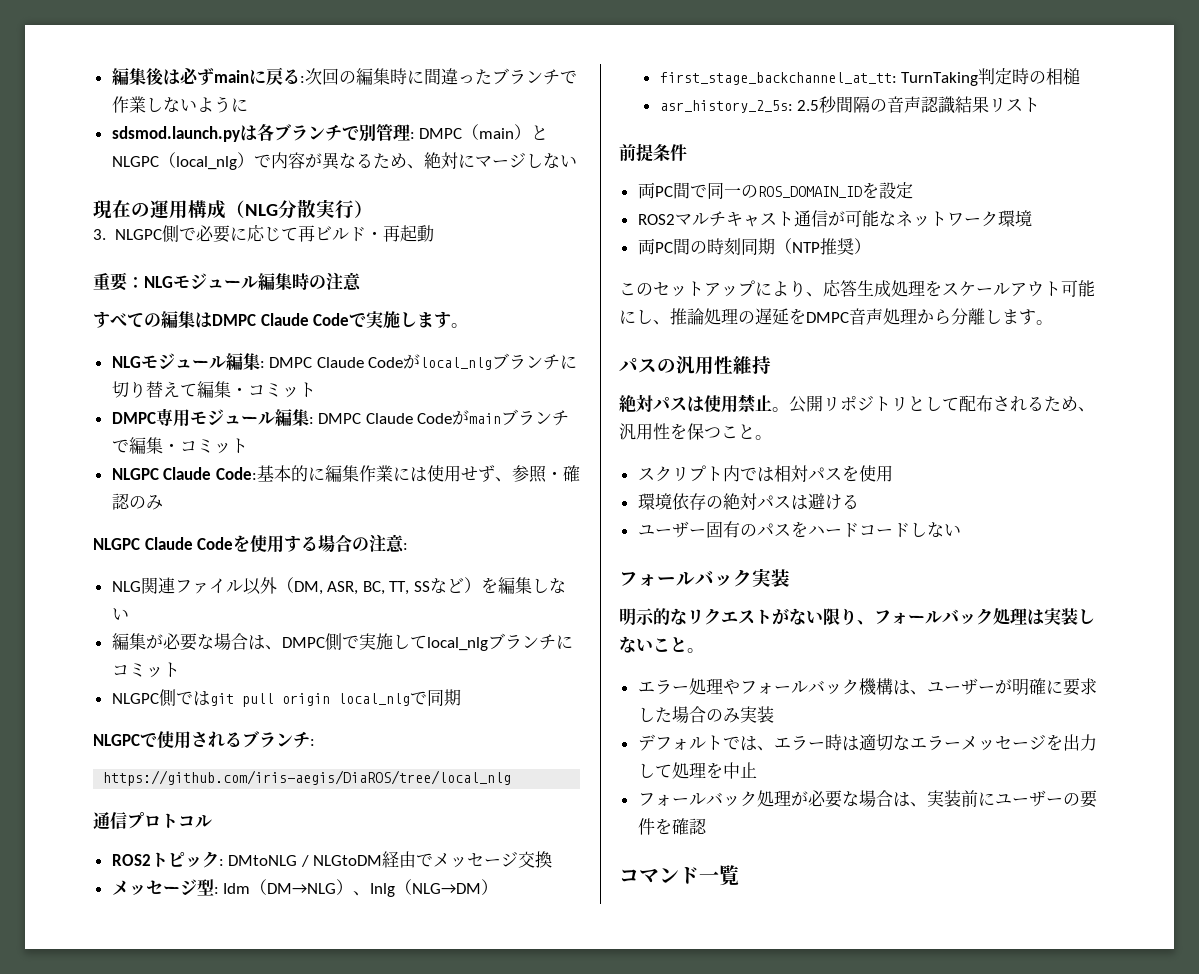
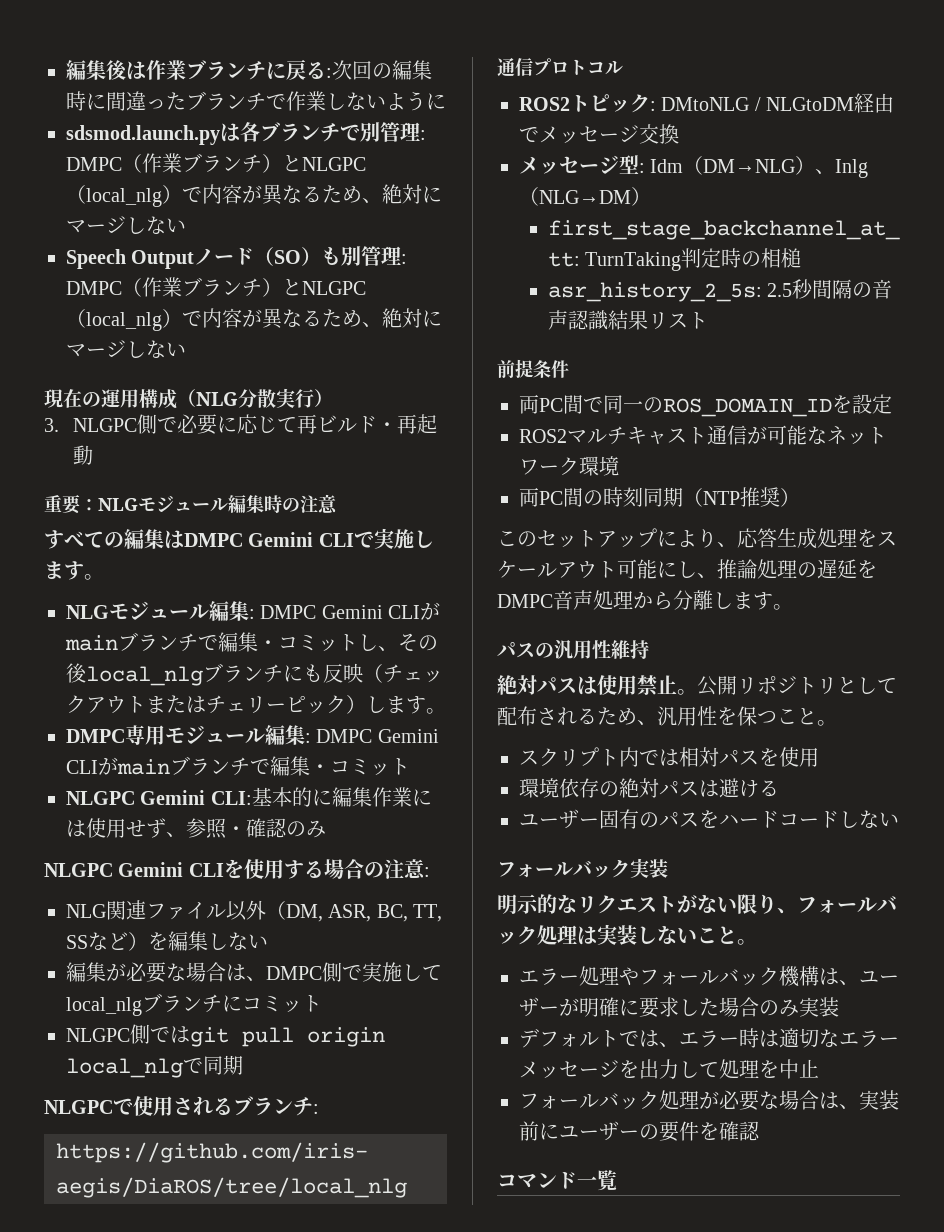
- 編集後は必ずmainに戻る:次回の編集時に間違ったブランチで作業しないように
+ 編集後は作業ブランチに戻る:次回の編集時に間違ったブランチで作業しないように
- sdsmod.launch.pyは各ブランチで別管理: DMPC（main）とNLGPC（local_nlg）で内容が異なるため、絶対にマージしない
+ sdsmod.launch.pyは各ブランチで別管理: DMPC（作業ブランチ）とNLGPC（local_nlg）で内容が異なるため、絶対にマージしない
+ Speech Outputノード（SO）も別管理: DMPC（作業ブランチ）とNLGPC（local_nlg）で内容が異なるため、絶対にマージしない
- すべての編集はDMPC Claude Codeで実施します。
+ すべての編集はDMPC Gemini CLIで実施します。
- NLGモジュール編集: DMPC Claude Codeがlocal_nlgブランチに切り替えて編集・コミット
+ NLGモジュール編集: DMPC Gemini CLIがmainブランチで編集・コミットし、その後local_nlgブランチにも反映（チェックアウトまたはチェリーピック）します。
- DMPC専用モジュール編集: DMPC Claude Codeがmainブランチで編集・コミット
+ DMPC専用モジュール編集: DMPC Gemini CLIがmainブランチで編集・コミット
- NLGPC Claude Code:基本的に編集作業には使用せず、参照・確認のみ
+ NLGPC Gemini CLI:基本的に編集作業には使用せず、参照・確認のみ
- NLGPC Claude Codeを使用する場合の注意:
+ NLGPC Gemini CLIを使用する場合の注意:

